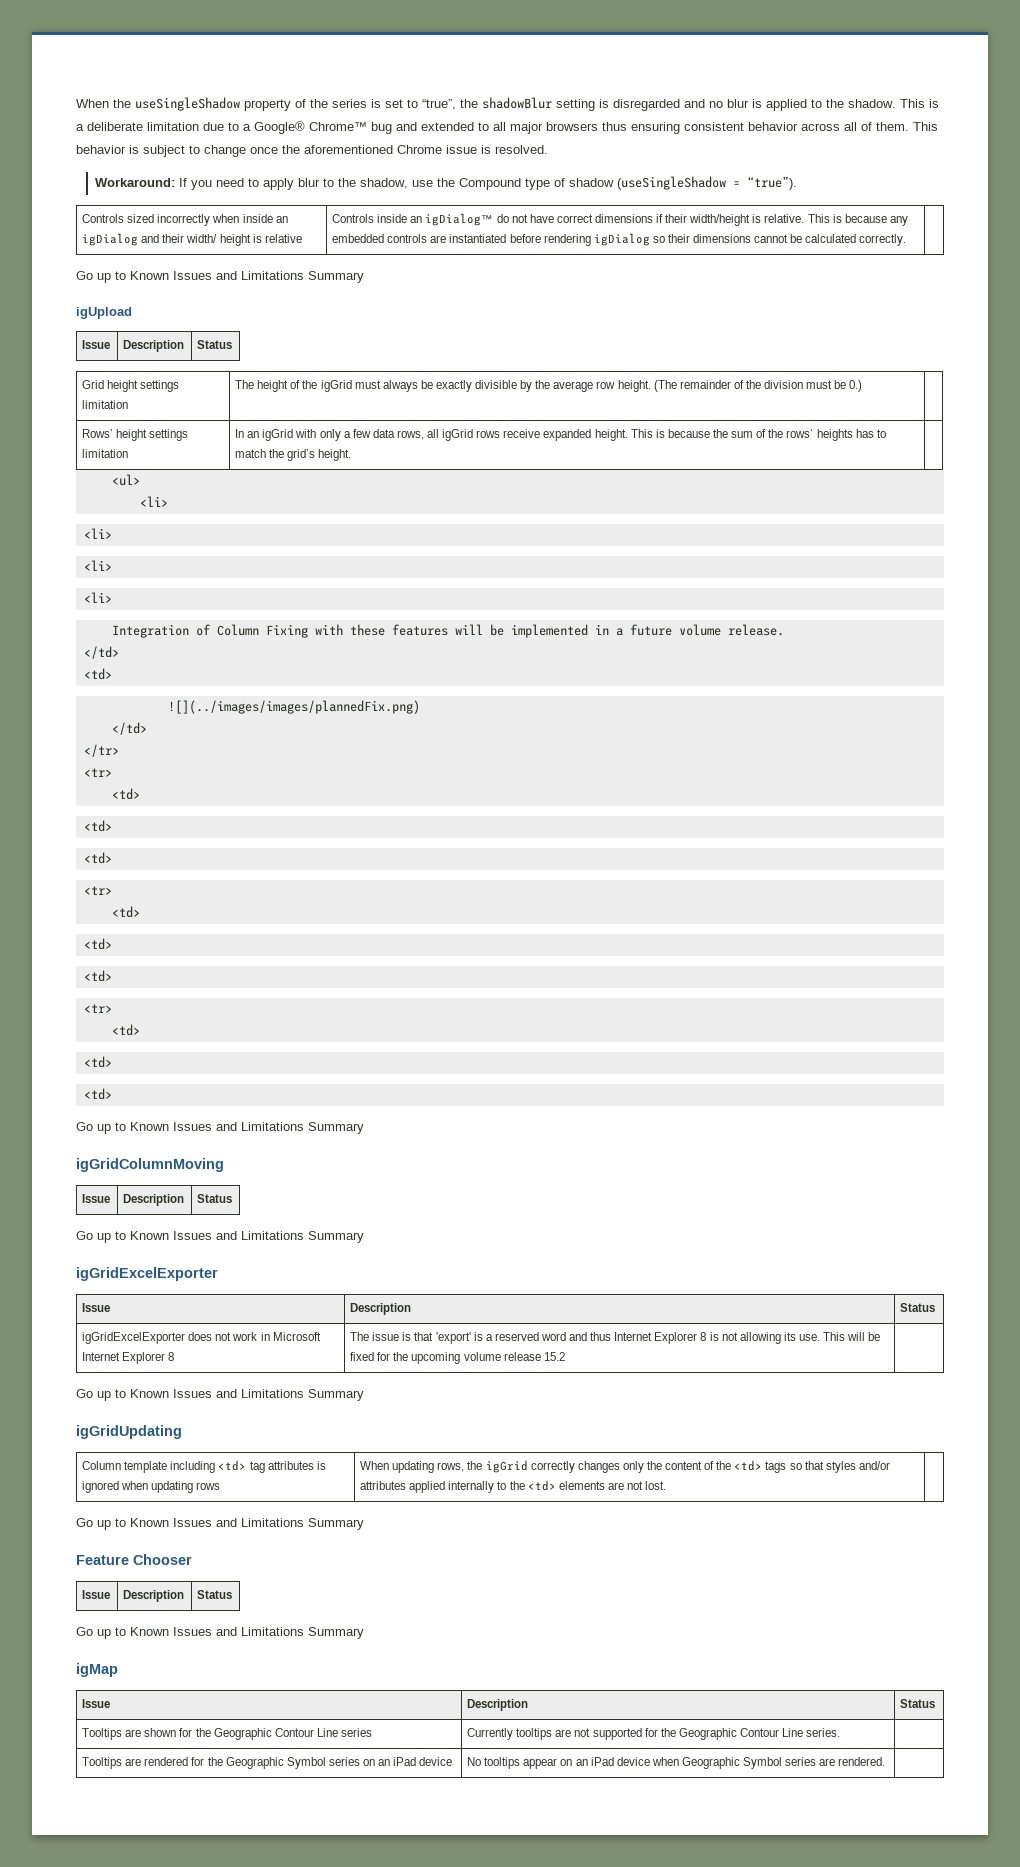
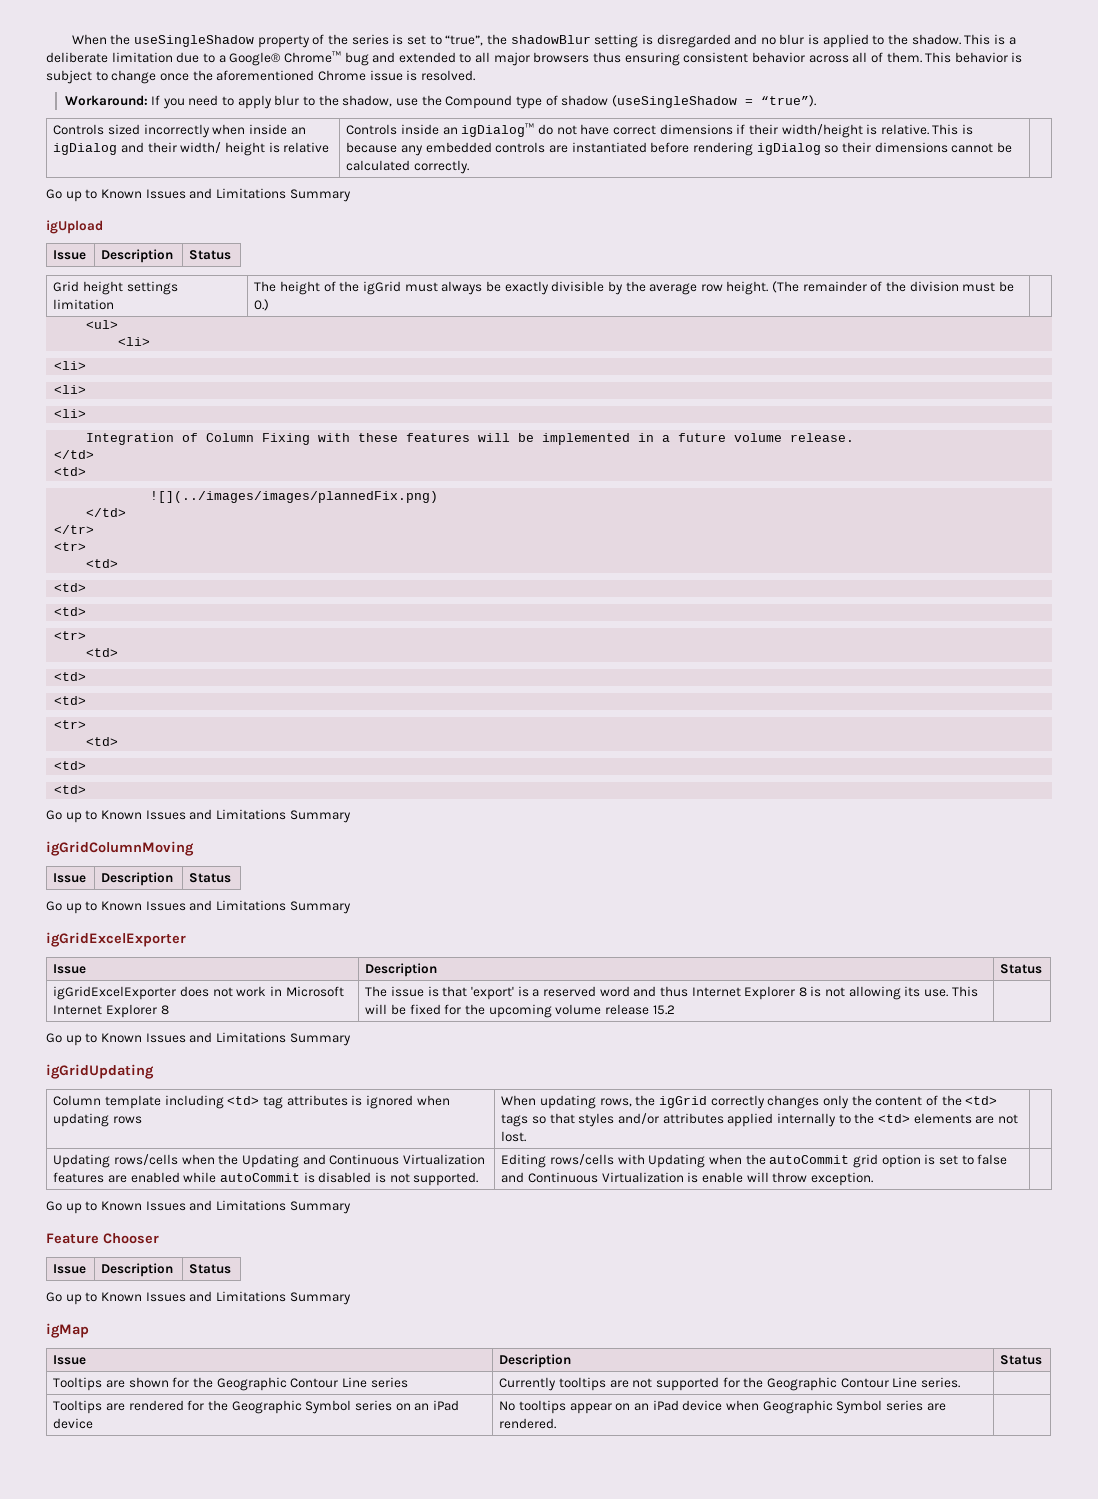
- Rows’ height settings limitation | In an igGrid with only a few data rows, all igGrid rows receive expanded height. This is because the sum of the rows’ heights has to match the grid’s height. |
+ Updating rows/cells when the Updating and Continuous Virtualization features are enabled while autoCommit is disabled is not supported. | Editing rows/cells with Updating when the autoCommit grid option is set to false and Continuous Virtualization is enable will throw exception. |

